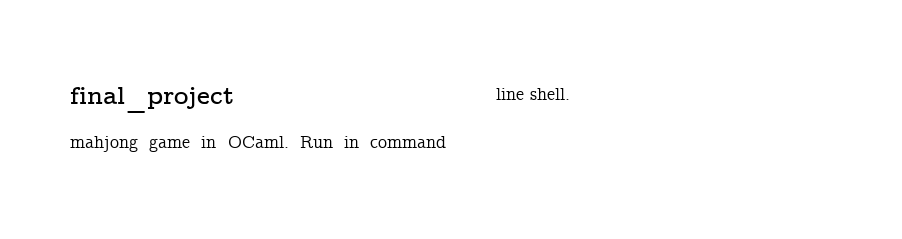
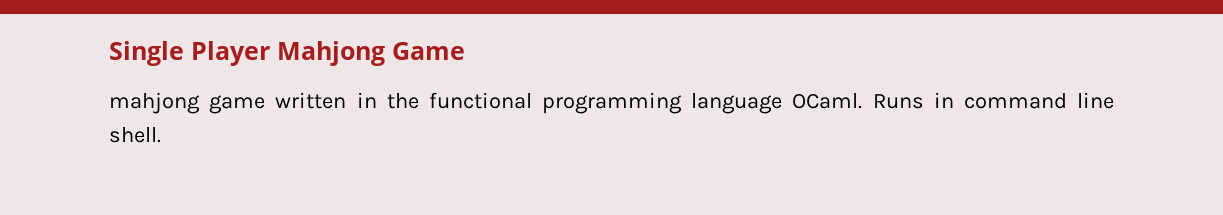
- final_project
- mahjong game in OCaml. Run in command line shell.
+ Single Player Mahjong Game
+ mahjong game written in the functional programming language OCaml. Runs in command line shell.

